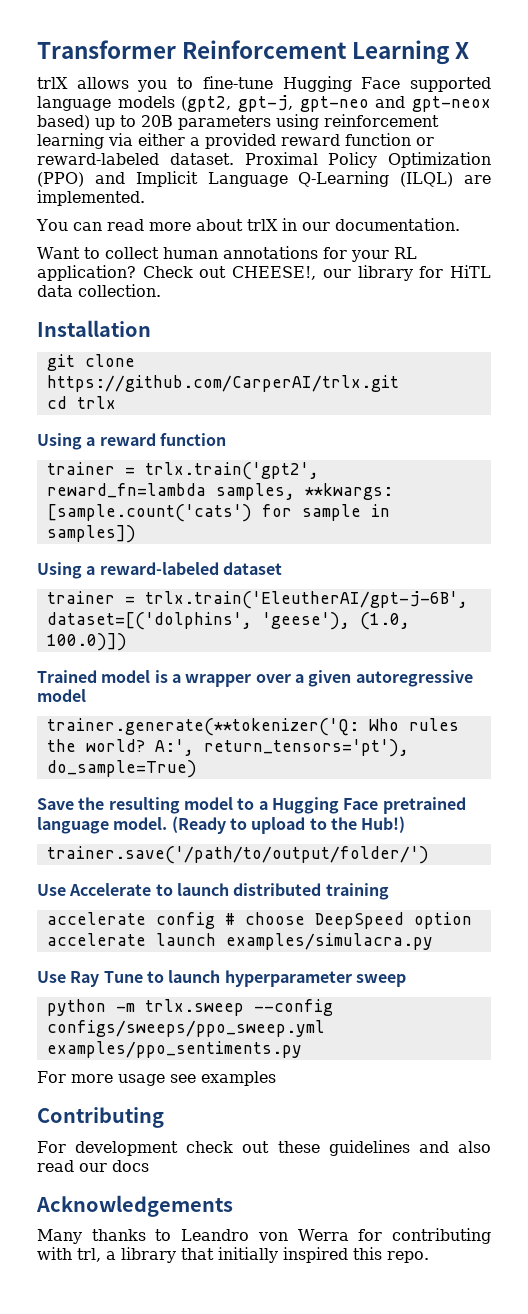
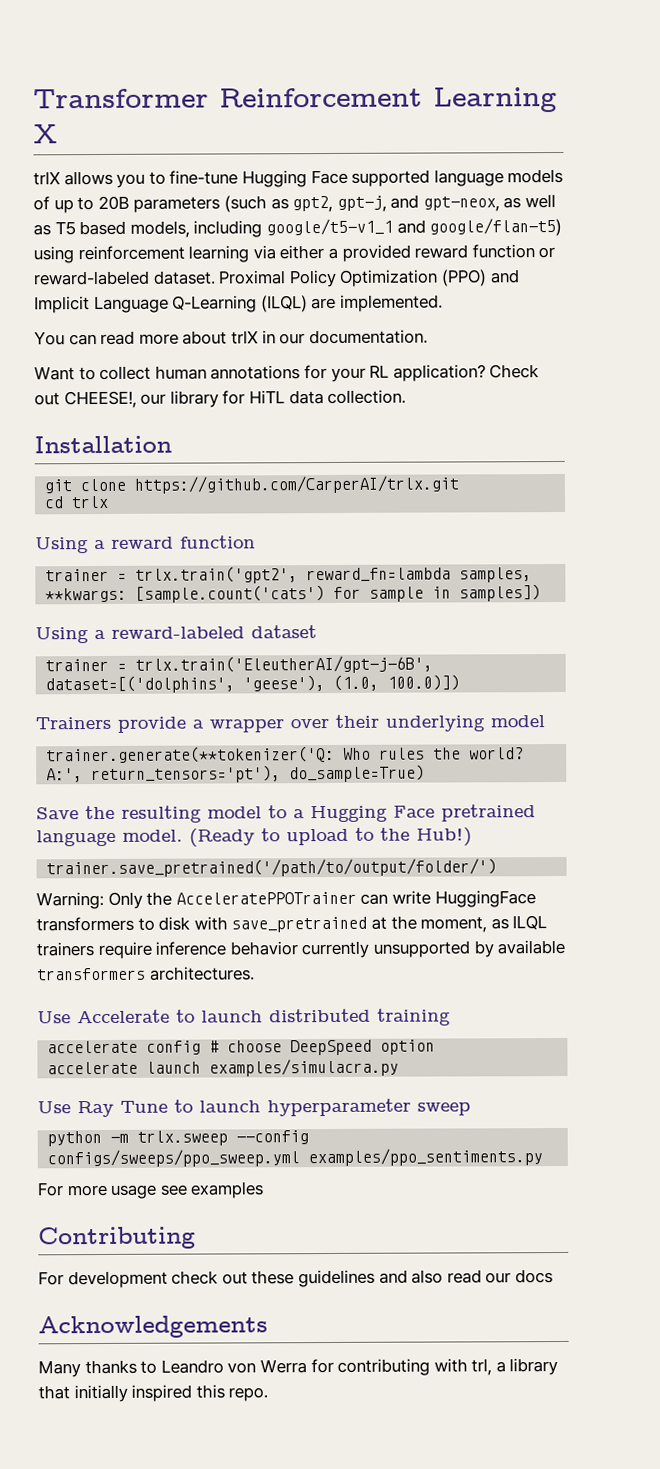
- trlX allows you to fine-tune Hugging Face supported language models (gpt2, gpt-j, gpt-neo and gpt-neox based) up to 20B parameters using reinforcement learning via either a provided reward function or reward-labeled dataset.
+ trlX allows you to fine-tune Hugging Face supported language models of up to 20B parameters (such as gpt2, gpt-j, and gpt-neox, as well as T5 based models, including google/t5-v1_1 and google/flan-t5) using reinforcement learning via either a provided reward function or reward-labeled dataset.
- Trained model is a wrapper over a given autoregressive model
+ Trainers provide a wrapper over their underlying model
- trainer.save('/path/to/output/folder/')
+ trainer.save_pretrained('/path/to/output/folder/')
+ Warning: Only the AcceleratePPOTrainer can write HuggingFace transformers to disk with save_pretrained at the moment, as ILQL trainers require inference behavior currently unsupported by available transformers architectures.

